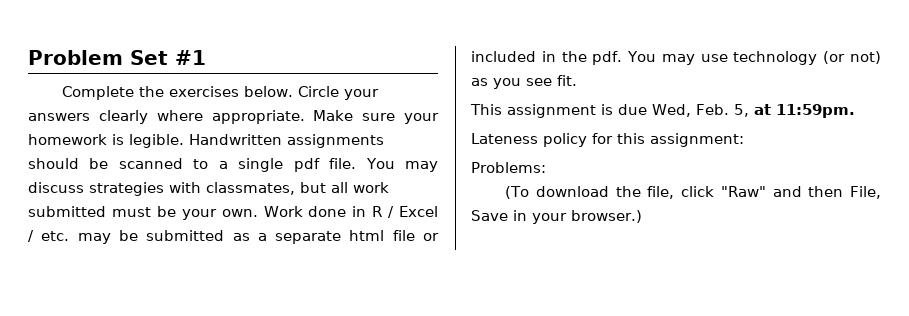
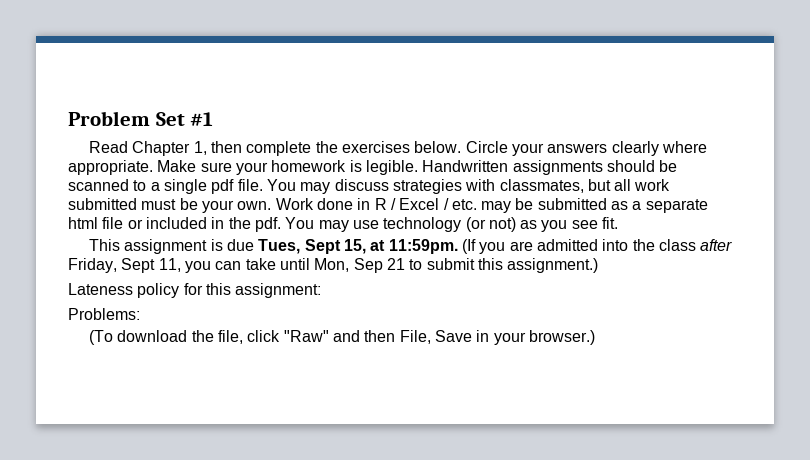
- Complete the exercises below.
+ Read Chapter 1, then complete the exercises below.
- This assignment is due Wed, Feb. 5, at 11:59pm.
+ This assignment is due Tues, Sept 15, at 11:59pm. (If you are admitted into the class after Friday, Sept 11, you can take until Mon, Sep 21 to submit this assignment.)

